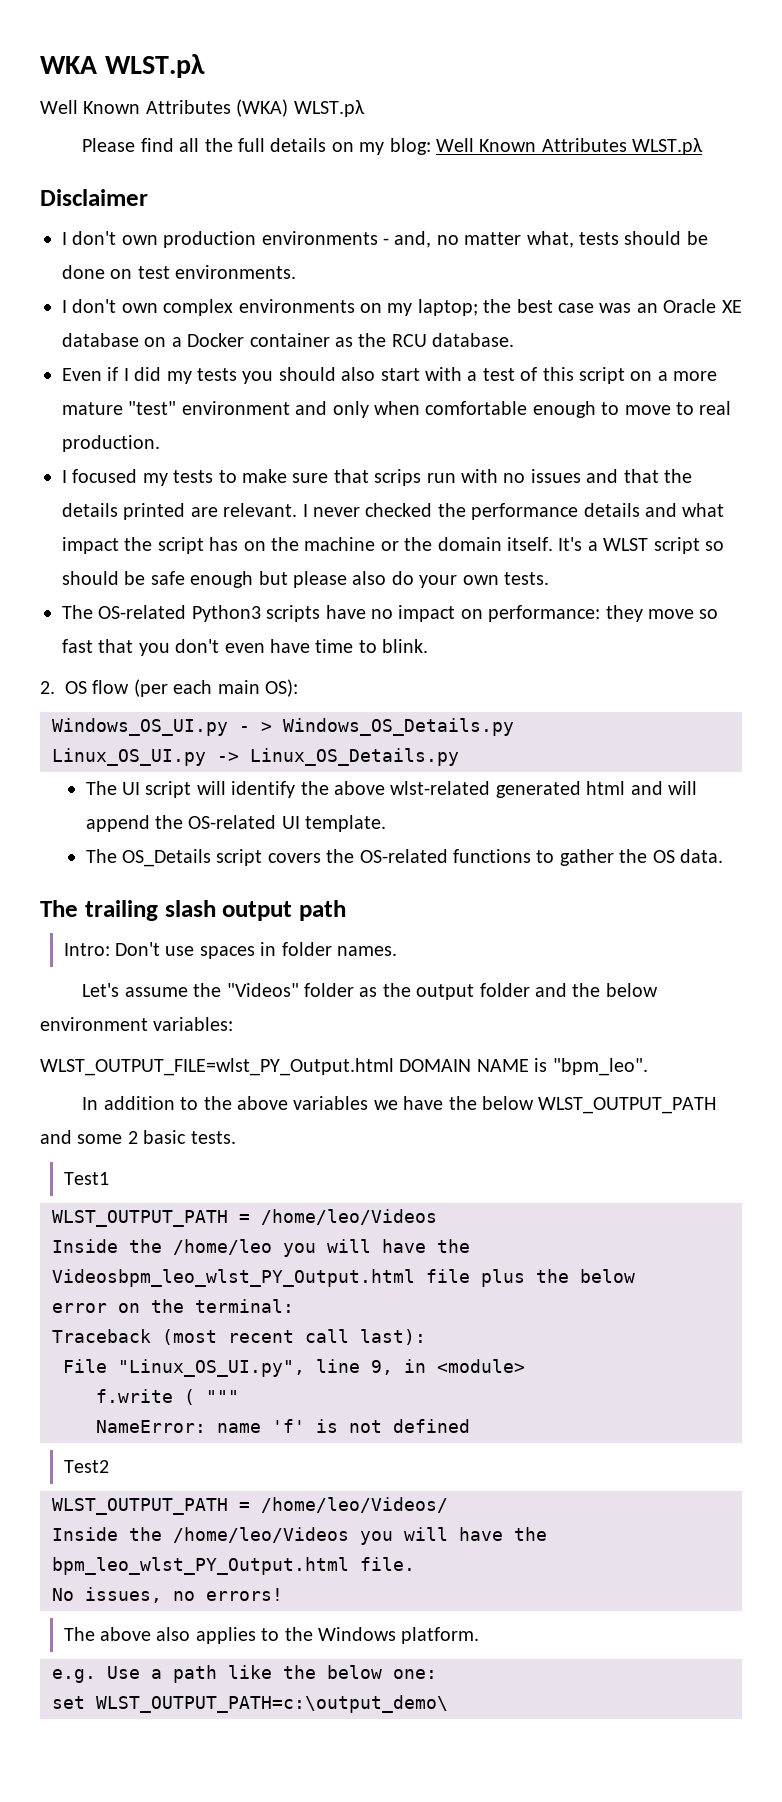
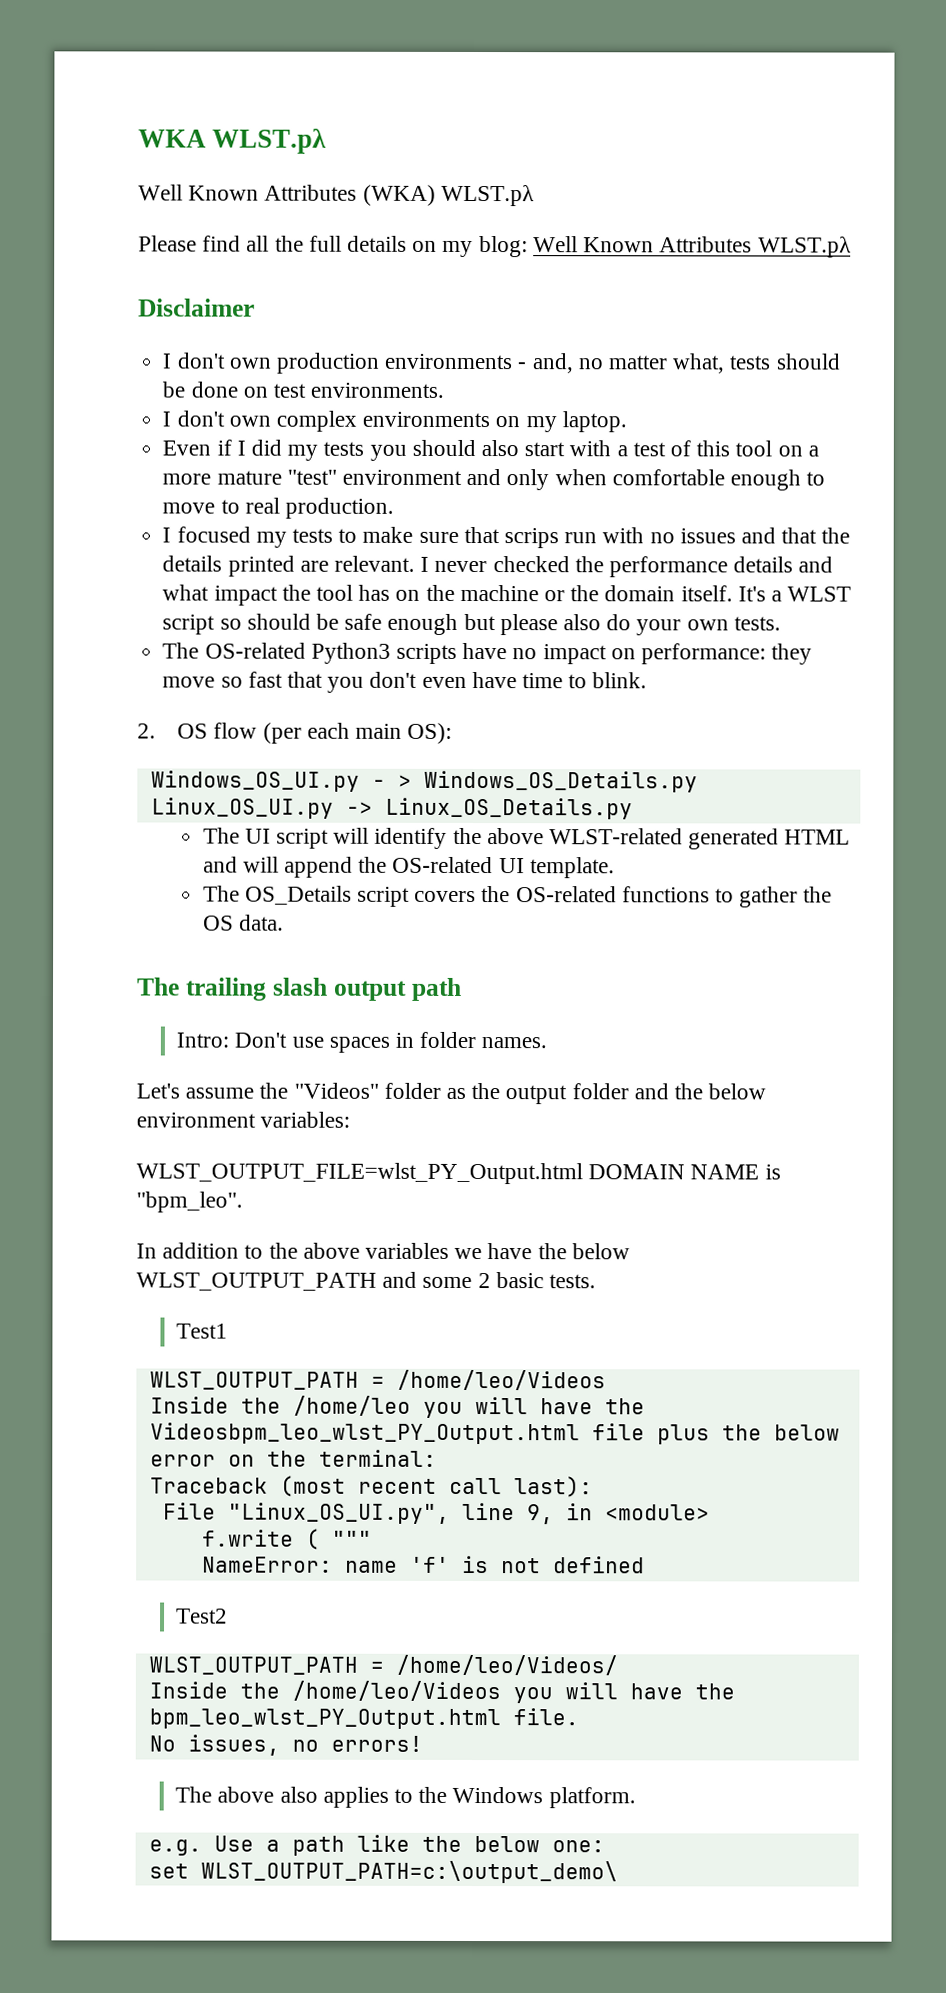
- I don't own complex environments on my laptop; the best case was an Oracle XE database on a Docker container as the RCU database.
+ I don't own complex environments on my laptop.
- Even if I did my tests you should also start with a test of this script on a more mature "test" environment and only when comfortable enough to move to real production.
+ Even if I did my tests you should also start with a test of this tool on a more mature "test" environment and only when comfortable enough to move to real production.
- I never checked the performance details and what impact the script has on the machine or the domain itself.
+ I never checked the performance details and what impact the tool has on the machine or the domain itself.
- The UI script will identify the above wlst-related generated html and will append the OS-related UI template.
+ The UI script will identify the above WLST-related generated HTML and will append the OS-related UI template.

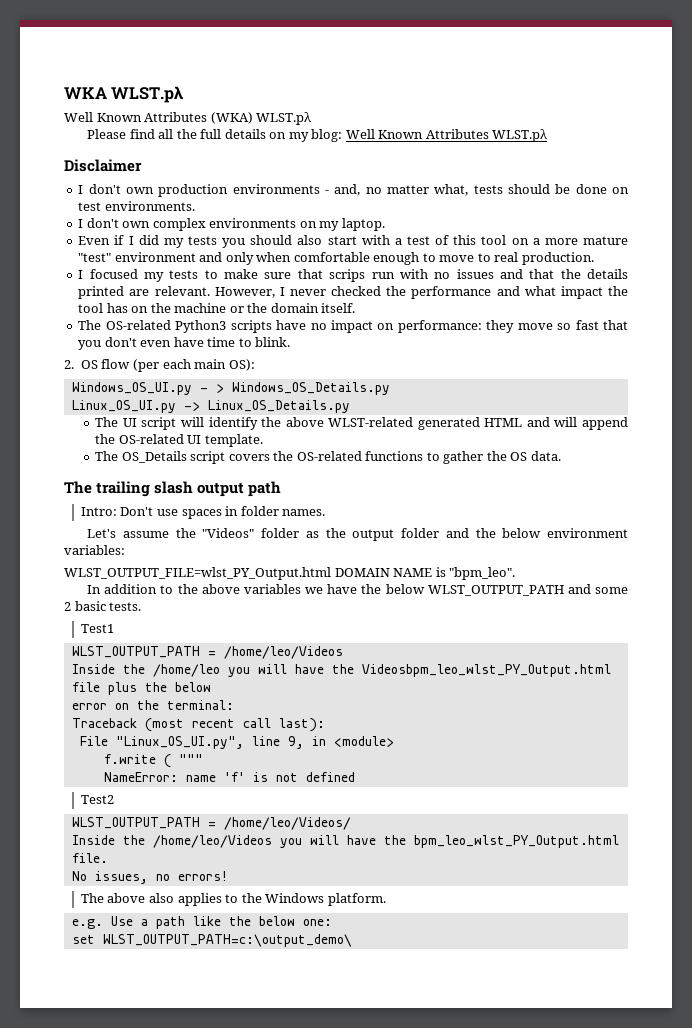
- I never checked the performance details and what impact the tool has on the machine or the domain itself. It's a WLST script so should be safe enough but please also do your own tests.
+ However, I never checked the performance and what impact the tool has on the machine or the domain itself.

